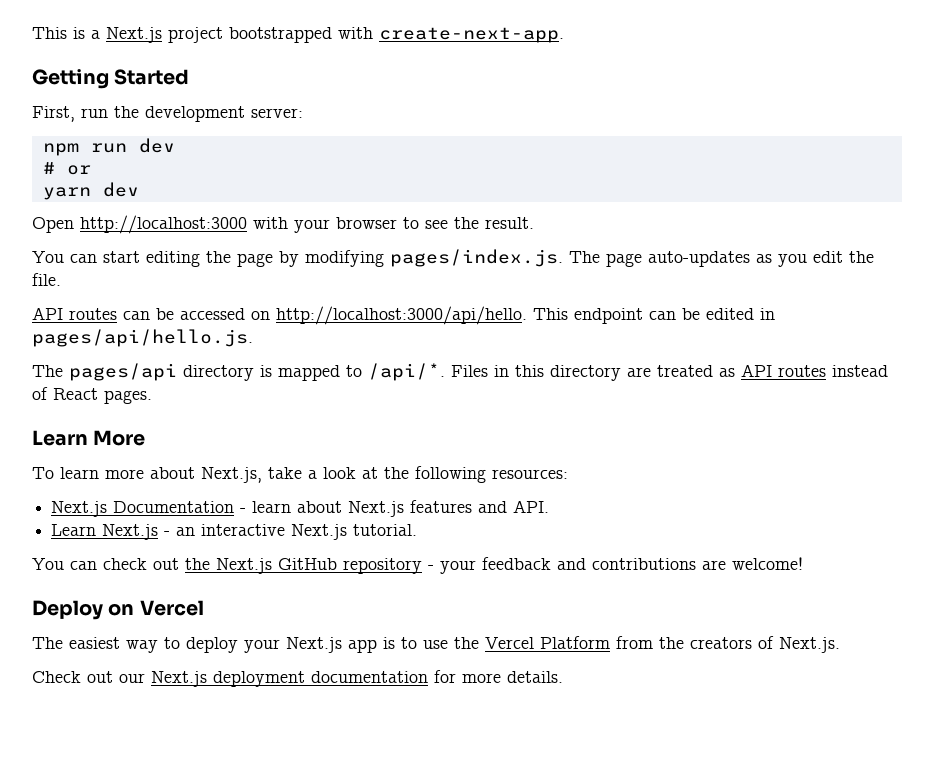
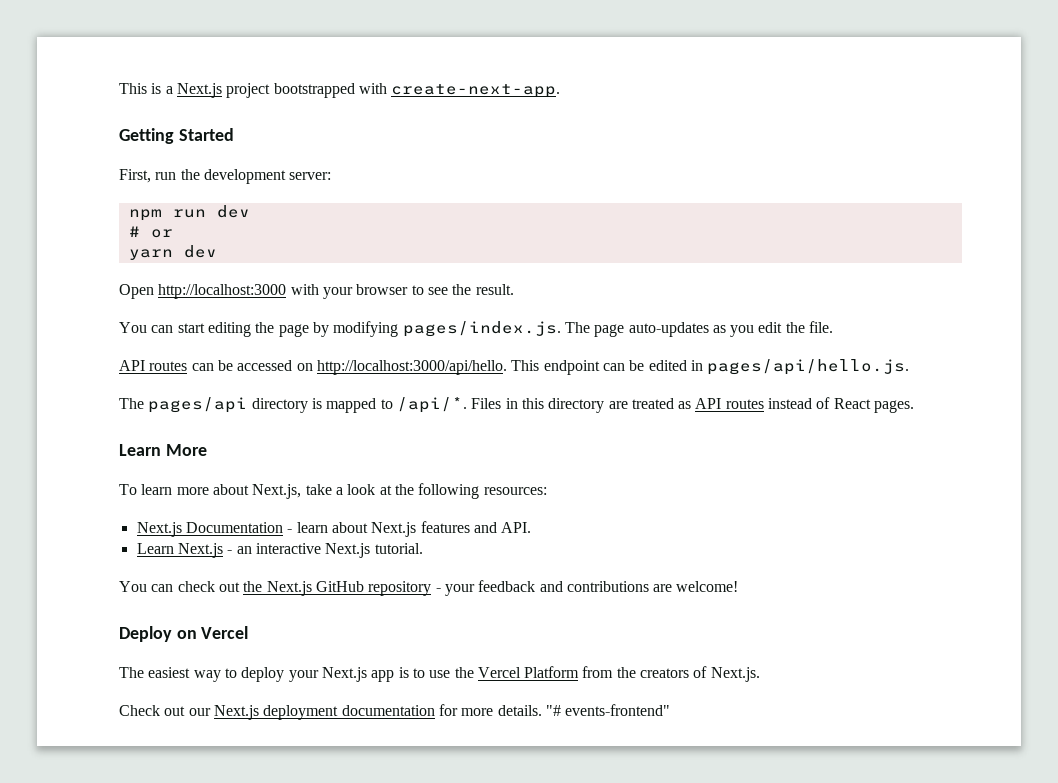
+ "# events-frontend"

